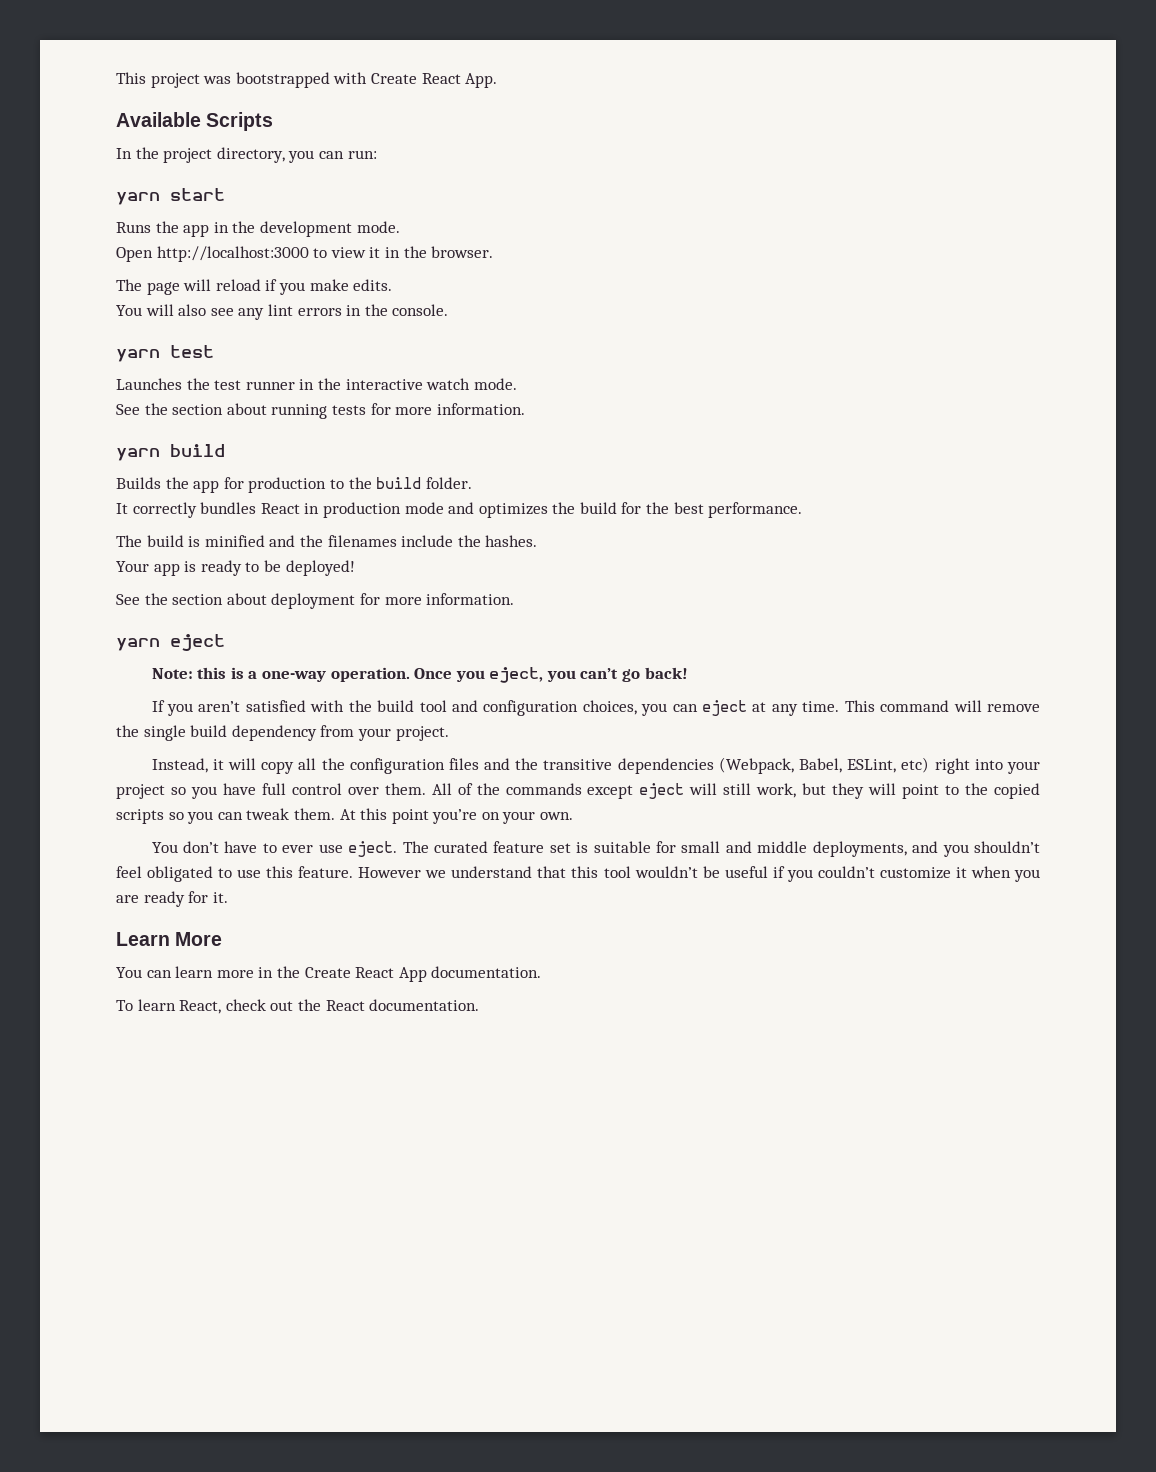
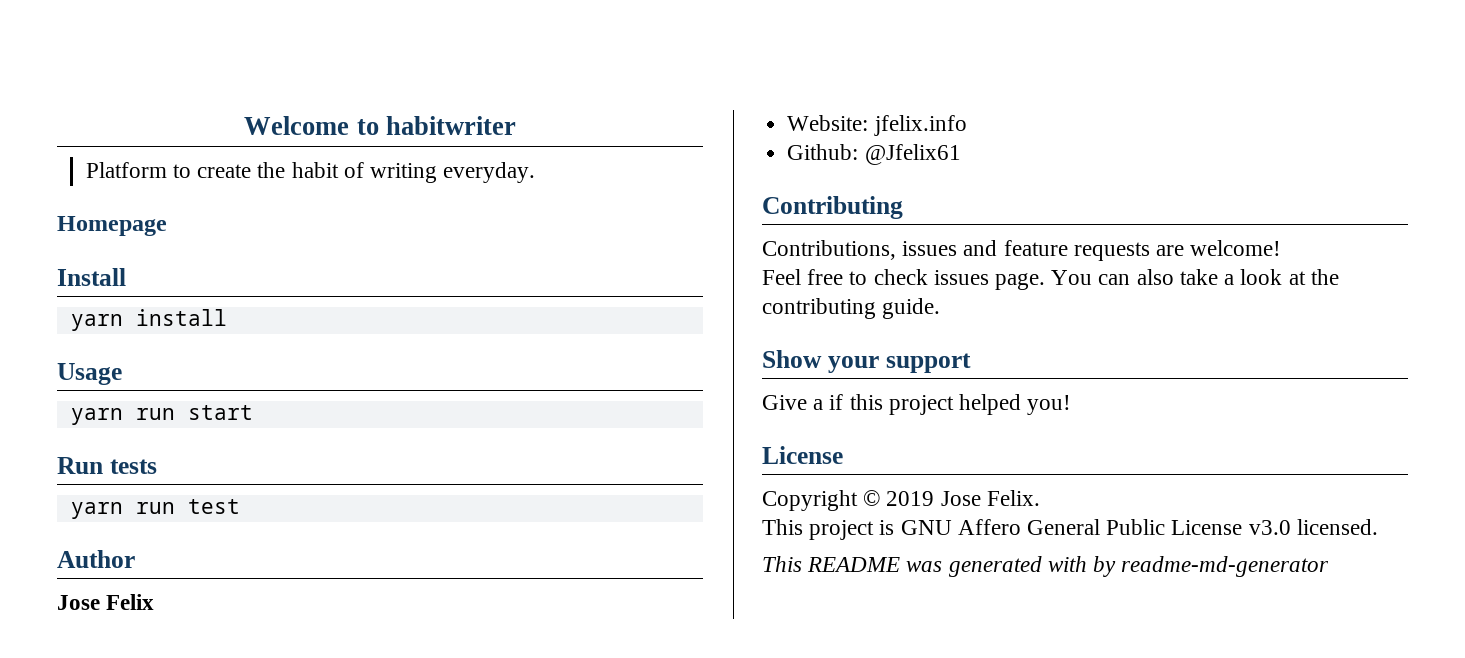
- This project was bootstrapped with Create React App.
- Available Scripts
- In the project directory, you can run:
- yarn start
- Runs the app in the development mode.
- Open http://localhost:3000 to view it in the browser.
- The page will reload if you make edits.
- You will also see any lint errors in the console.
- yarn test
- Launches the test runner in the interactive watch mode.
- See the section about running tests for more information.
- yarn build
- Builds the app for production to the build folder.
- It correctly bundles React in production mode and optimizes the build for the best performance.
- The build is minified and the filenames include the hashes.
- Your app is ready to be deployed!
- See the section about deployment for more information.
- yarn eject
- Note: this is a one-way operation. Once you eject, you can’t go back!
- If you aren’t satisfied with the build tool and configuration choices, you can eject at any time. This command will remove the single build dependency from your project.
- Instead, it will copy all the configuration files and the transitive dependencies (Webpack, Babel, ESLint, etc) right into your project so you have full control over them. All of the commands except eject will still work, but they will point to the copied scripts so you can tweak them. At this point you’re on your own.
- You don’t have to ever use eject. The curated feature set is suitable for small and middle deployments, and you shouldn’t feel obligated to use this feature. However we understand that this tool wouldn’t be useful if you couldn’t customize it when you are ready for it.
- Learn More
- You can learn more in the Create React App documentation.
- To learn React, check out the React documentation.
+ Welcome to habitwriter
+ Platform to create the habit of writing everyday.
+ Homepage
+ Install
+ yarn install
+ Usage
+ yarn run start
+ Run tests
+ yarn run test
+ Author
+ Jose Felix
+ Website: jfelix.info
+ Github: @Jfelix61
+ Contributing
+ Contributions, issues and feature requests are welcome!
+ Feel free to check issues page. You can also take a look at the contributing guide.
+ Show your support
+ Give a if this project helped you!
+ License
+ Copyright © 2019 Jose Felix.
+ This project is GNU Affero General Public License v3.0 licensed.
+ This README was generated with by readme-md-generator

